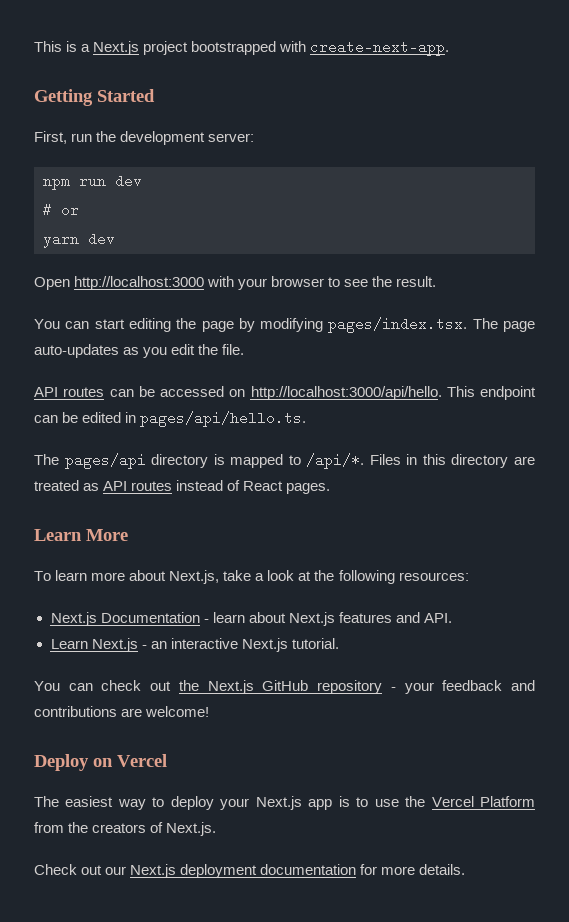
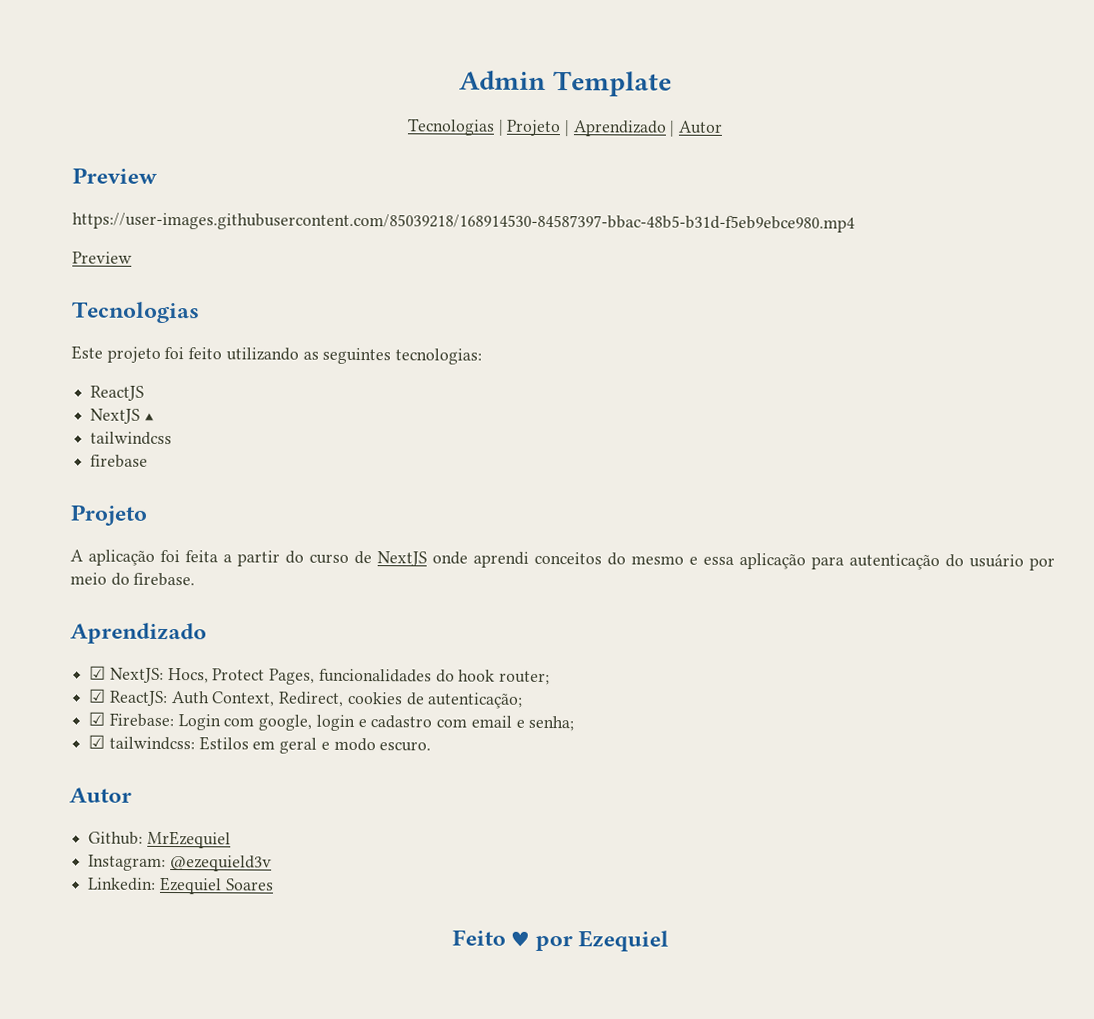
- This is a Next.js project bootstrapped with create-next-app.
- Getting Started
- First, run the development server:
- npm run dev
- # or
- yarn dev
- Open http://localhost:3000 with your browser to see the result.
- You can start editing the page by modifying pages/index.tsx. The page auto-updates as you edit the file.
- API routes can be accessed on http://localhost:3000/api/hello. This endpoint can be edited in pages/api/hello.ts.
- The pages/api directory is mapped to /api/*. Files in this directory are treated as API routes instead of React pages.
- Learn More
- To learn more about Next.js, take a look at the following resources:
- Next.js Documentation - learn about Next.js features and API.
- Learn Next.js - an interactive Next.js tutorial.
- You can check out the Next.js GitHub repository - your feedback and contributions are welcome!
- Deploy on Vercel
- The easiest way to deploy your Next.js app is to use the Vercel Platform from the creators of Next.js.
- Check out our Next.js deployment documentation for more details.
+ Admin Template
+ Tecnologias | Projeto | Aprendizado | Autor
+ Preview
+ https://user-images.githubusercontent.com/85039218/168914530-84587397-bbac-48b5-b31d-f5eb9ebce980.mp4
+ Preview
+ Tecnologias
+ Este projeto foi feito utilizando as seguintes tecnologias:
+ ReactJS
+ NextJS ▲
+ tailwindcss
+ firebase
+ Projeto
+ A aplicação foi feita a partir do curso de NextJS onde aprendi conceitos do mesmo e essa aplicação para autenticação do usuário por meio do firebase.
+ Aprendizado
+ ☑ NextJS: Hocs, Protect Pages, funcionalidades do hook router;
+ ☑ ReactJS: Auth Context, Redirect, cookies de autenticação;
+ ☑ Firebase: Login com google, login e cadastro com email e senha;
+ ☑ tailwindcss: Estilos em geral e modo escuro.
+ Autor
+ Github: MrEzequiel
+ Instagram: @ezequield3v
+ Linkedin: Ezequiel Soares
+ Feito ♥ por Ezequiel

